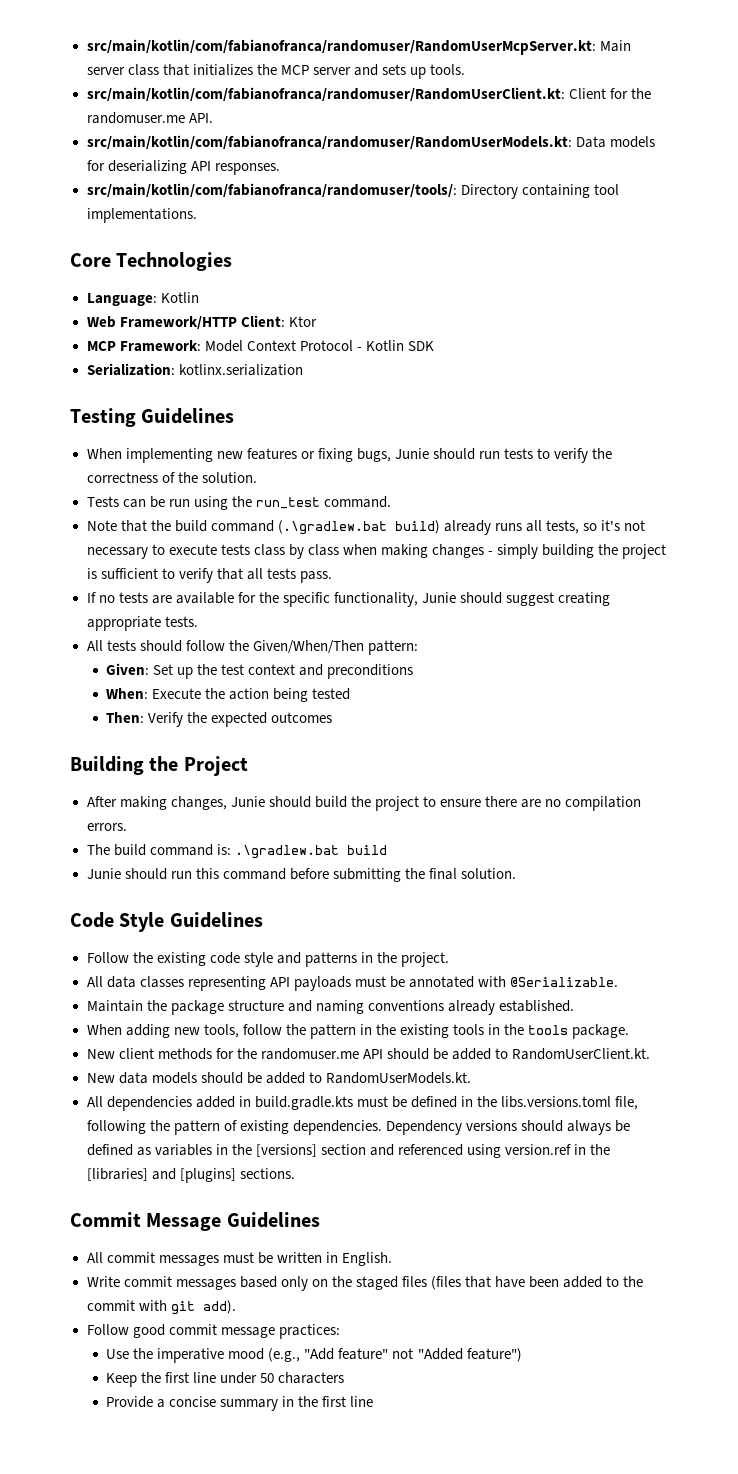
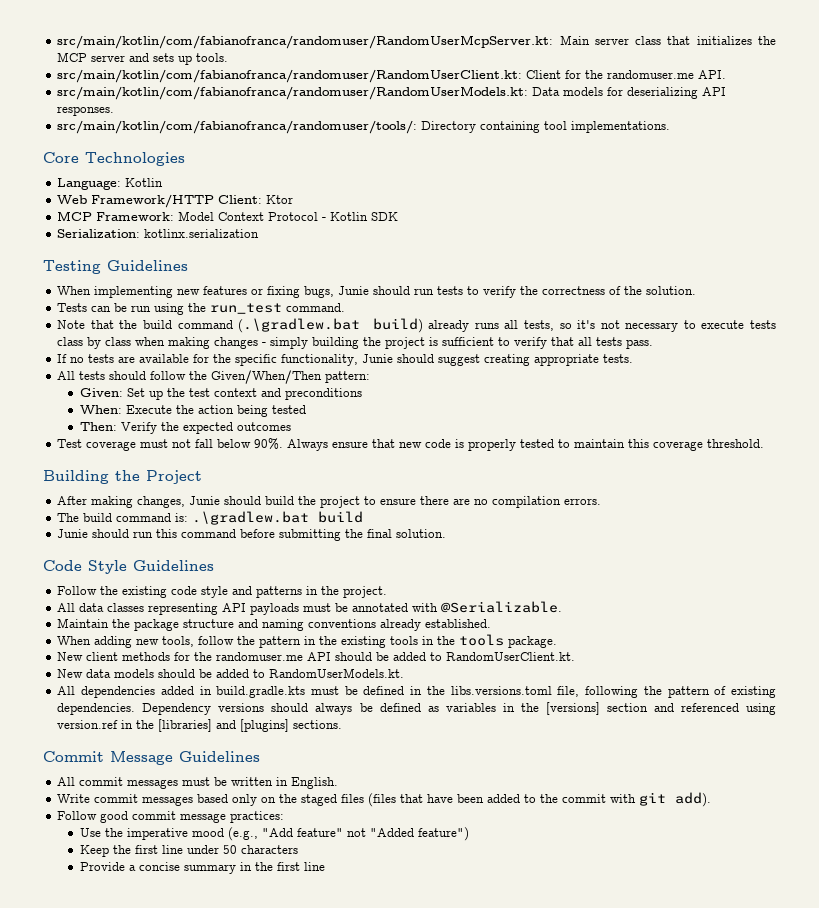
+ Test coverage must not fall below 90%. Always ensure that new code is properly tested to maintain this coverage threshold.

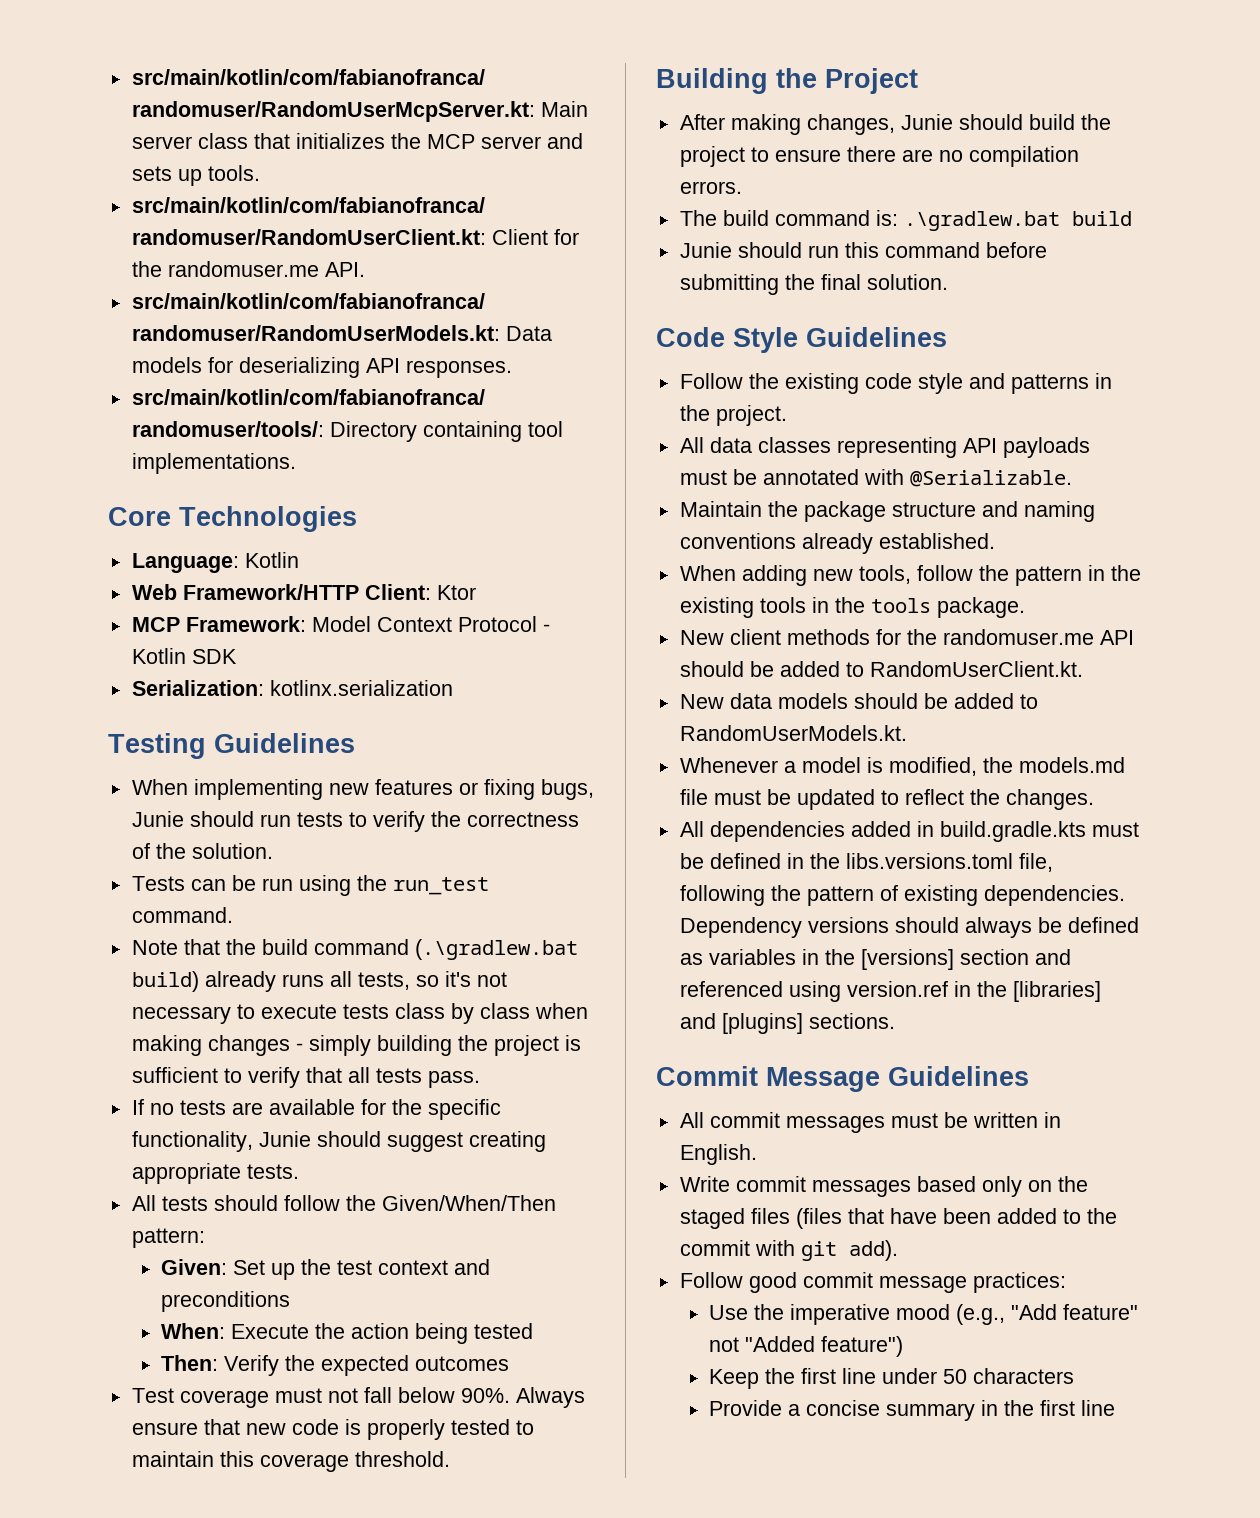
+ Whenever a model is modified, the models.md file must be updated to reflect the changes.

